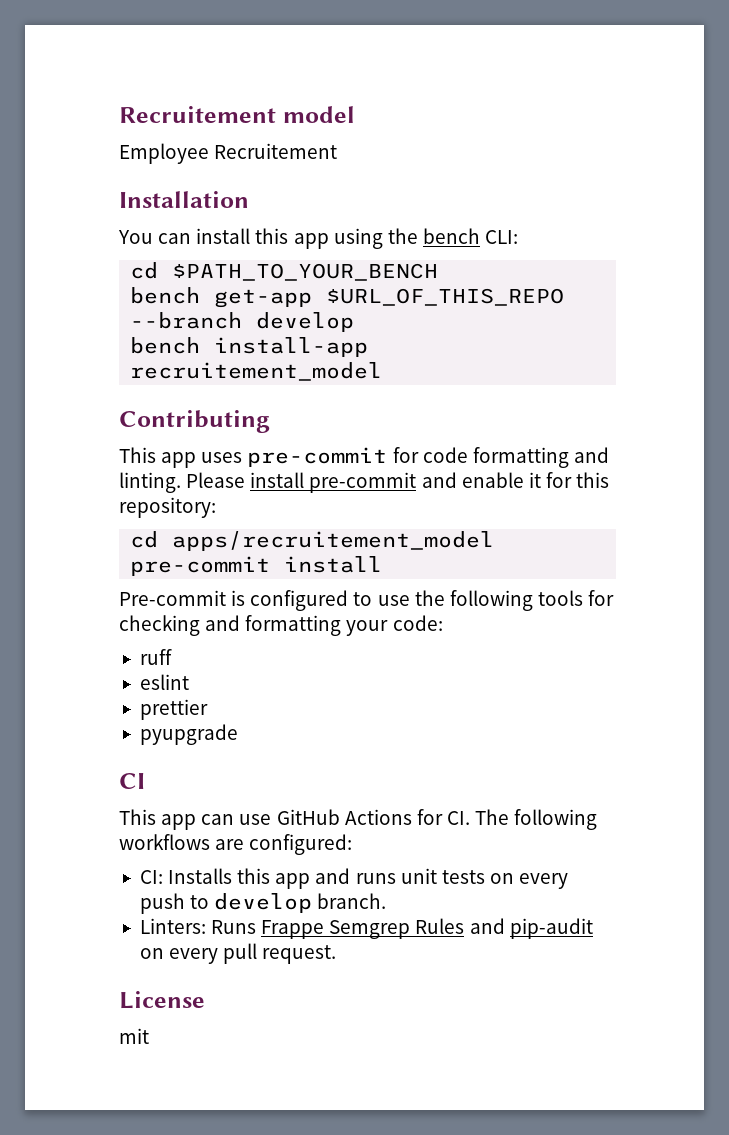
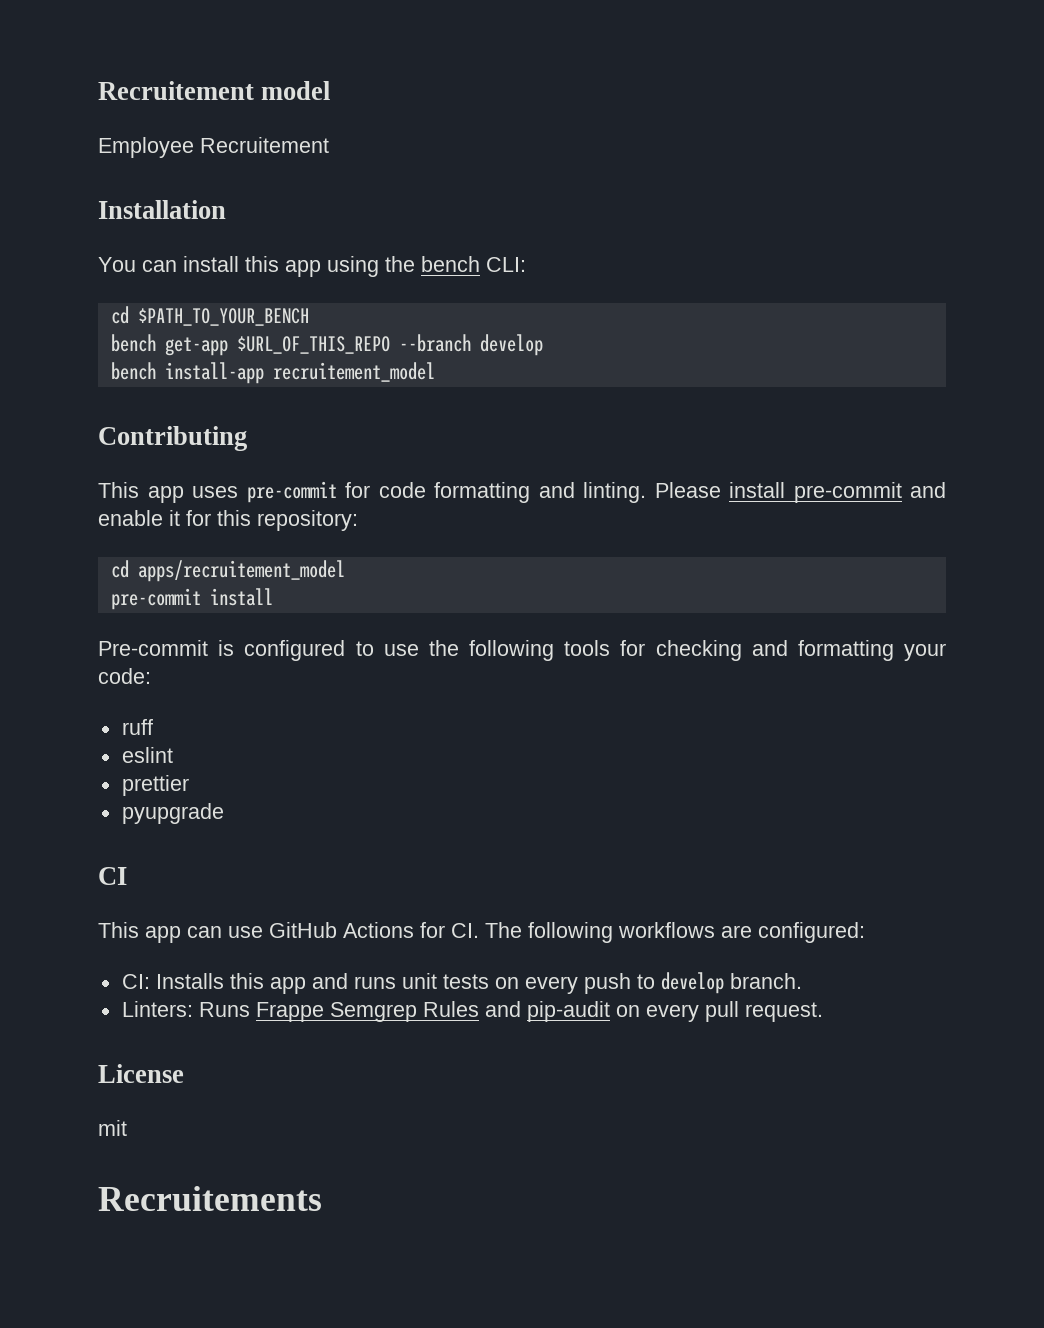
+ Recruitements

